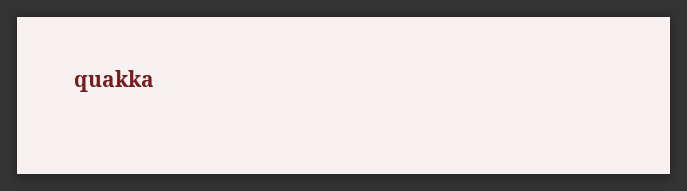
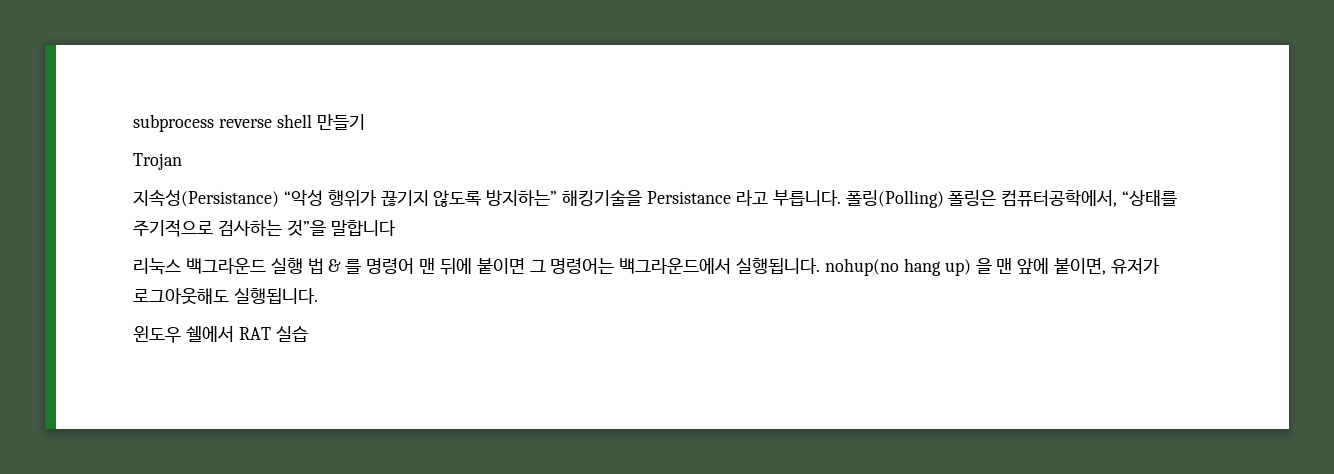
- quakka
+ subprocess reverse shell 만들기
+ Trojan
+ 지속성(Persistance) “악성 행위가 끊기지 않도록 방지하는” 해킹기술을 Persistance 라고 부릅니다. 폴링(Polling) 폴링은 컴퓨터공학에서, “상태를 주기적으로 검사하는 것”을 말합니다
+ 리눅스 백그라운드 실행 법 & 를 명령어 맨 뒤에 붙이면 그 명령어는 백그라운드에서 실행됩니다. nohup(no hang up) 을 맨 앞에 붙이면, 유저가 로그아웃해도 실행됩니다.
+ 윈도우 쉘에서 RAT 실습

